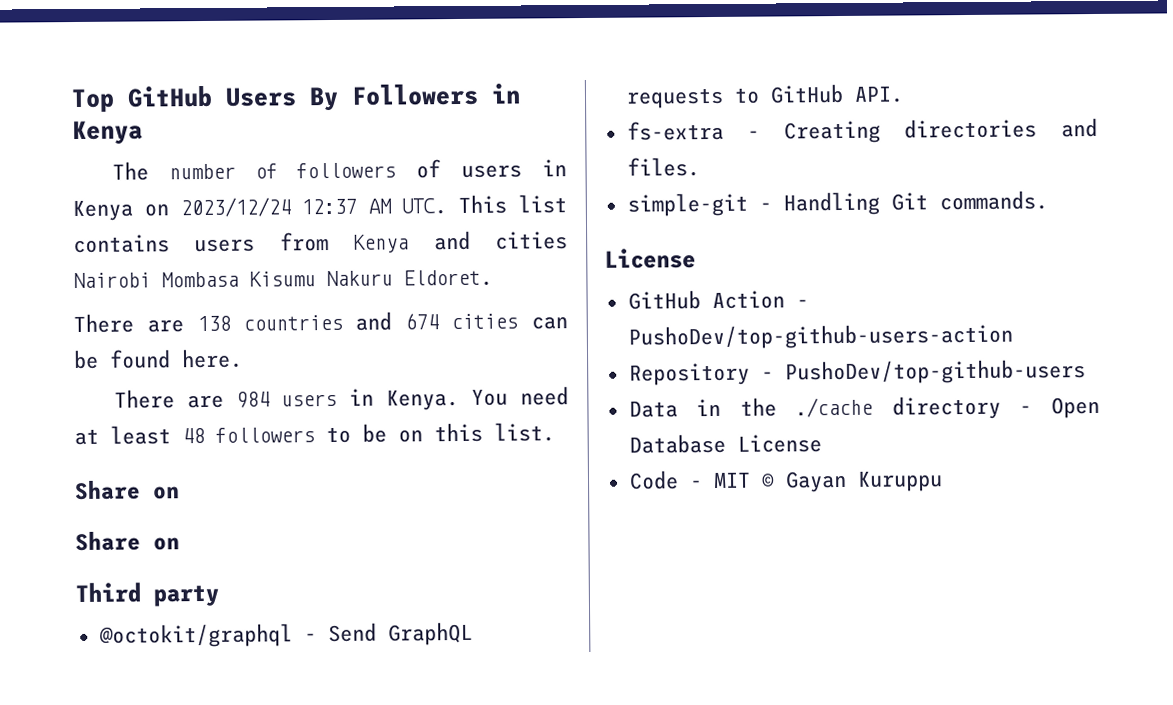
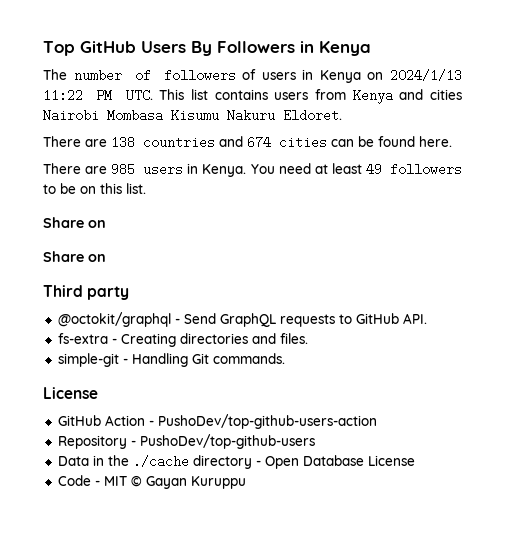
- The number of followers of users in Kenya on 2023/12/24 12:37 AM UTC. This list contains users from Kenya and cities Nairobi Mombasa Kisumu Nakuru Eldoret.
+ The number of followers of users in Kenya on 2024/1/13 11:22 PM UTC. This list contains users from Kenya and cities Nairobi Mombasa Kisumu Nakuru Eldoret.
- There are 984 users in Kenya.
+ There are 985 users in Kenya.
- You need at least 48 followers to be on this list.
+ You need at least 49 followers to be on this list.

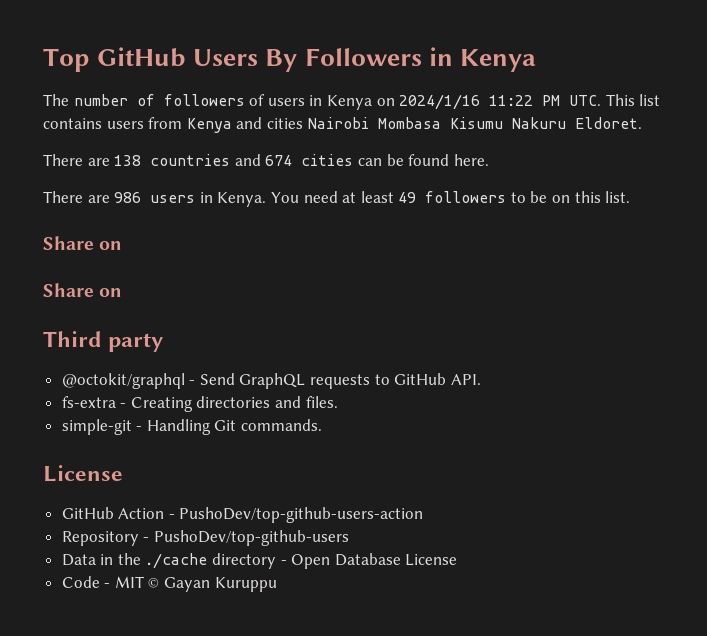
- The number of followers of users in Kenya on 2024/1/13 11:22 PM UTC. This list contains users from Kenya and cities Nairobi Mombasa Kisumu Nakuru Eldoret.
+ The number of followers of users in Kenya on 2024/1/16 11:22 PM UTC. This list contains users from Kenya and cities Nairobi Mombasa Kisumu Nakuru Eldoret.
- There are 985 users in Kenya.
+ There are 986 users in Kenya.

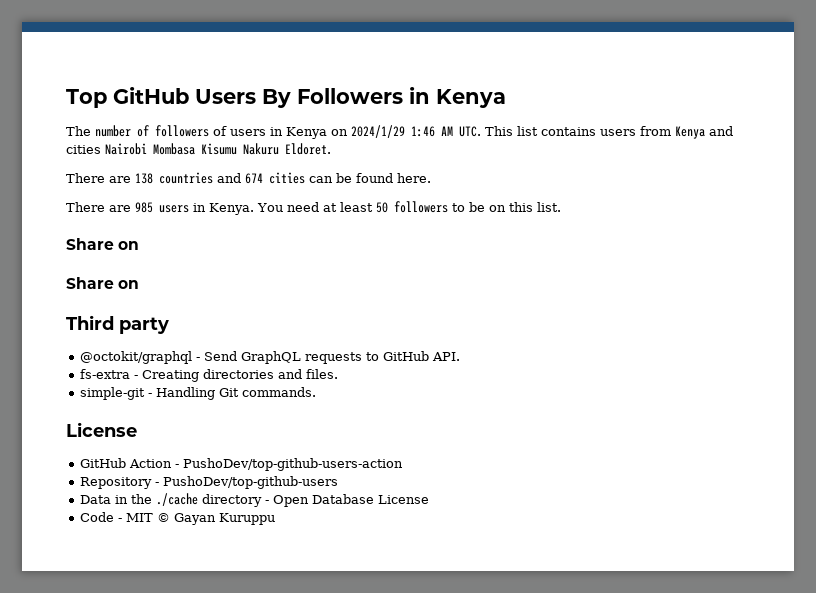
- The number of followers of users in Kenya on 2024/1/16 11:22 PM UTC. This list contains users from Kenya and cities Nairobi Mombasa Kisumu Nakuru Eldoret.
+ The number of followers of users in Kenya on 2024/1/29 1:46 AM UTC. This list contains users from Kenya and cities Nairobi Mombasa Kisumu Nakuru Eldoret.
- There are 986 users in Kenya.
+ There are 985 users in Kenya.
- You need at least 49 followers to be on this list.
+ You need at least 50 followers to be on this list.

